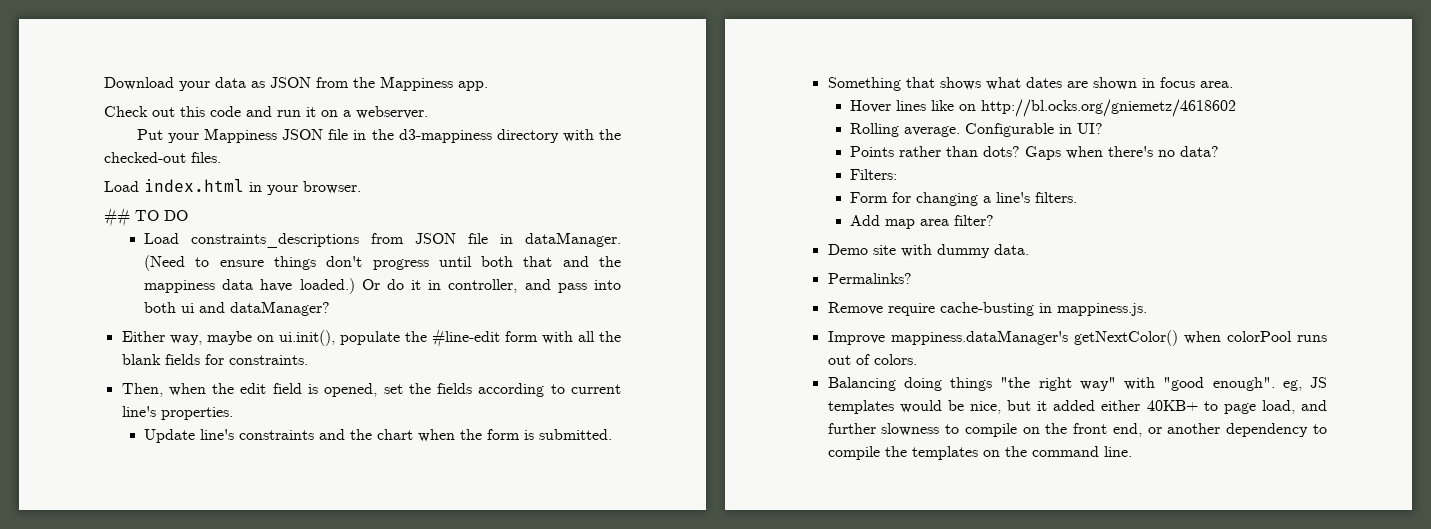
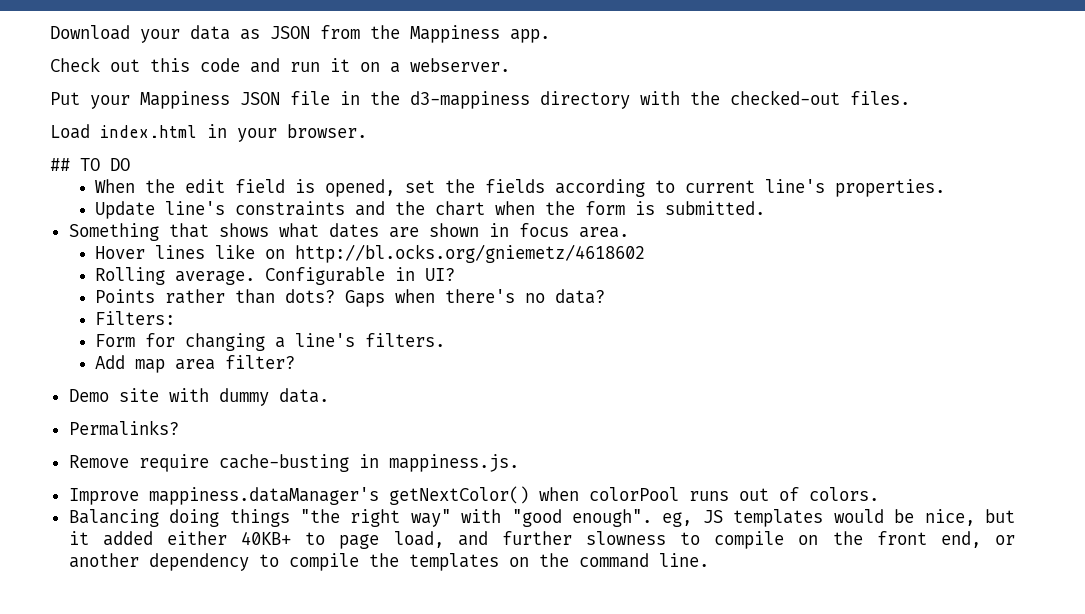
- Load constraints_descriptions from JSON file in dataManager. (Need to ensure things don't progress until both that and the mappiness data have loaded.) Or do it in controller, and pass into both ui and dataManager?
- Either way, maybe on ui.init(), populate the #line-edit form with all the blank fields for constraints.
- Then, when the edit field is opened, set the fields according to current line's properties.
+ When the edit field is opened, set the fields according to current line's properties.

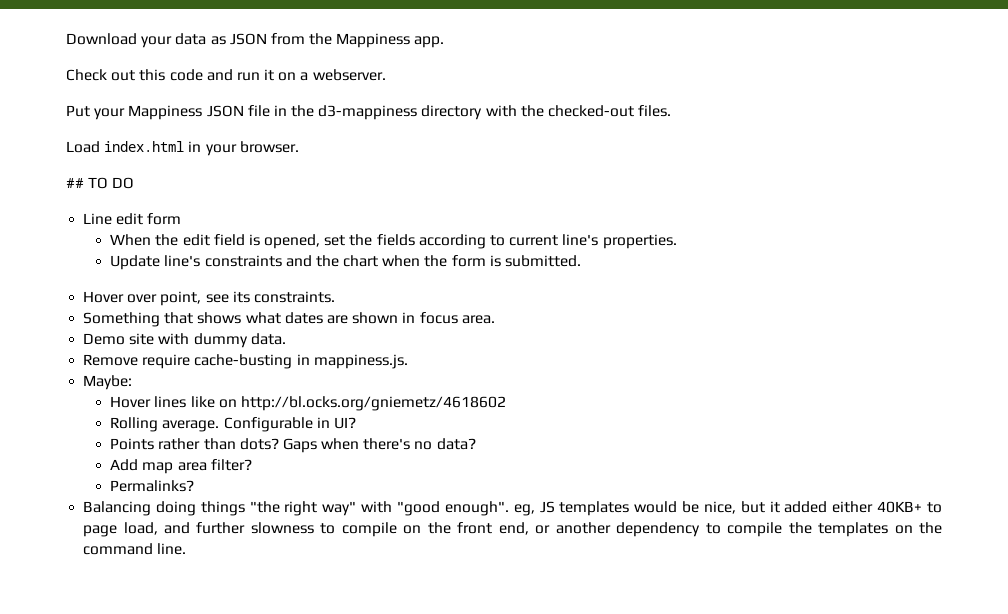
+ Line edit form
+ Hover over point, see its constraints.
+ Demo site with dummy data.
+ Remove require cache-busting in mappiness.js.
+ Maybe:
- Filters:
- Form for changing a line's filters.
  Add map area filter?
- Demo site with dummy data.
  Permalinks?
- Remove require cache-busting in mappiness.js.
- Improve mappiness.dataManager's getNextColor() when colorPool runs out of colors.

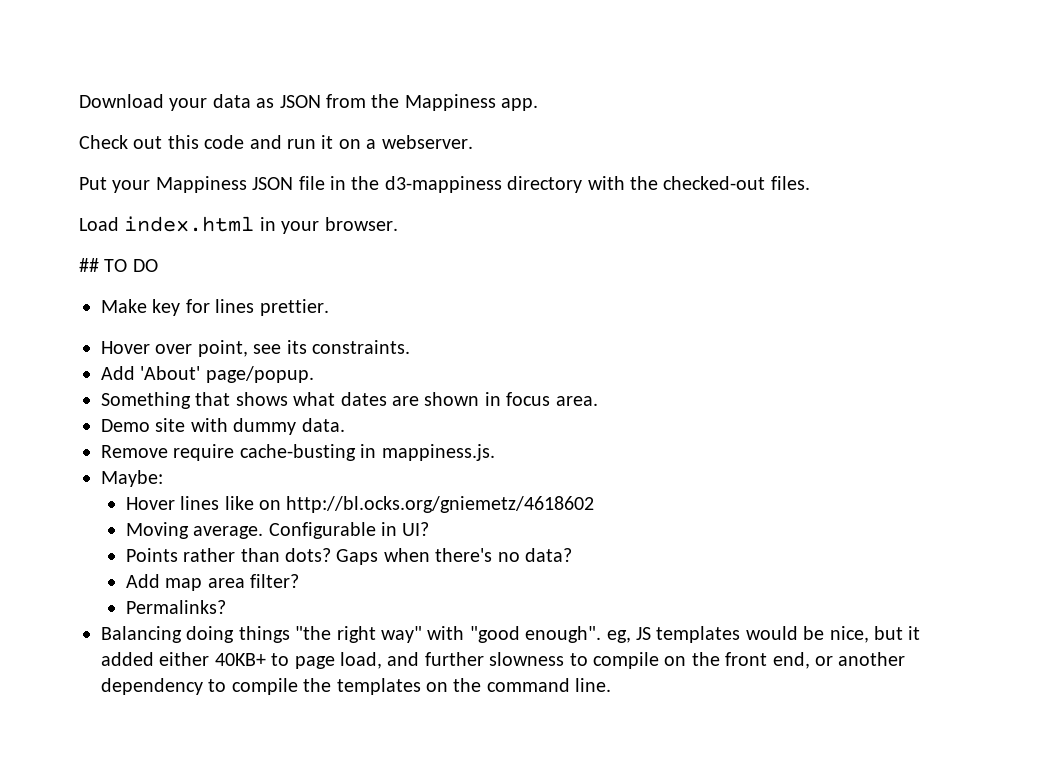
- Line edit form
- When the edit field is opened, set the fields according to current line's properties.
- Update line's constraints and the chart when the form is submitted.
+ Make key for lines prettier.
+ Add 'About' page/popup.
- Rolling average.
+ Moving average.

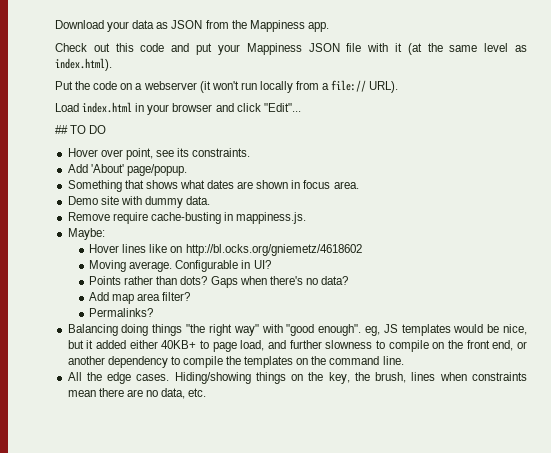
- Check out this code and run it on a webserver.
- Put your Mappiness JSON file in the d3-mappiness directory with the checked-out files.
+ Check out this code and put your Mappiness JSON file with it (at the same level as index.html).
+ Put the code on a webserver (it won't run locally from a file:// URL).
- Load index.html in your browser.
+ Load index.html in your browser and click "Edit"...
- Make key for lines prettier.
+ All the edge cases. Hiding/showing things on the key, the brush, lines when constraints mean there are no data, etc.

